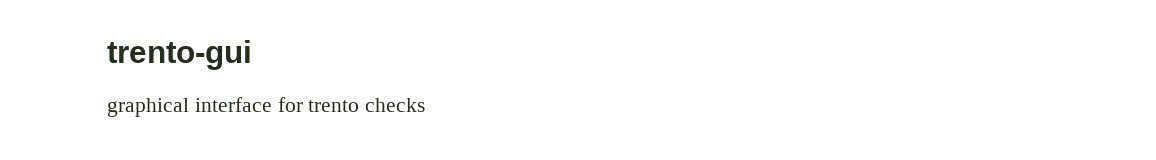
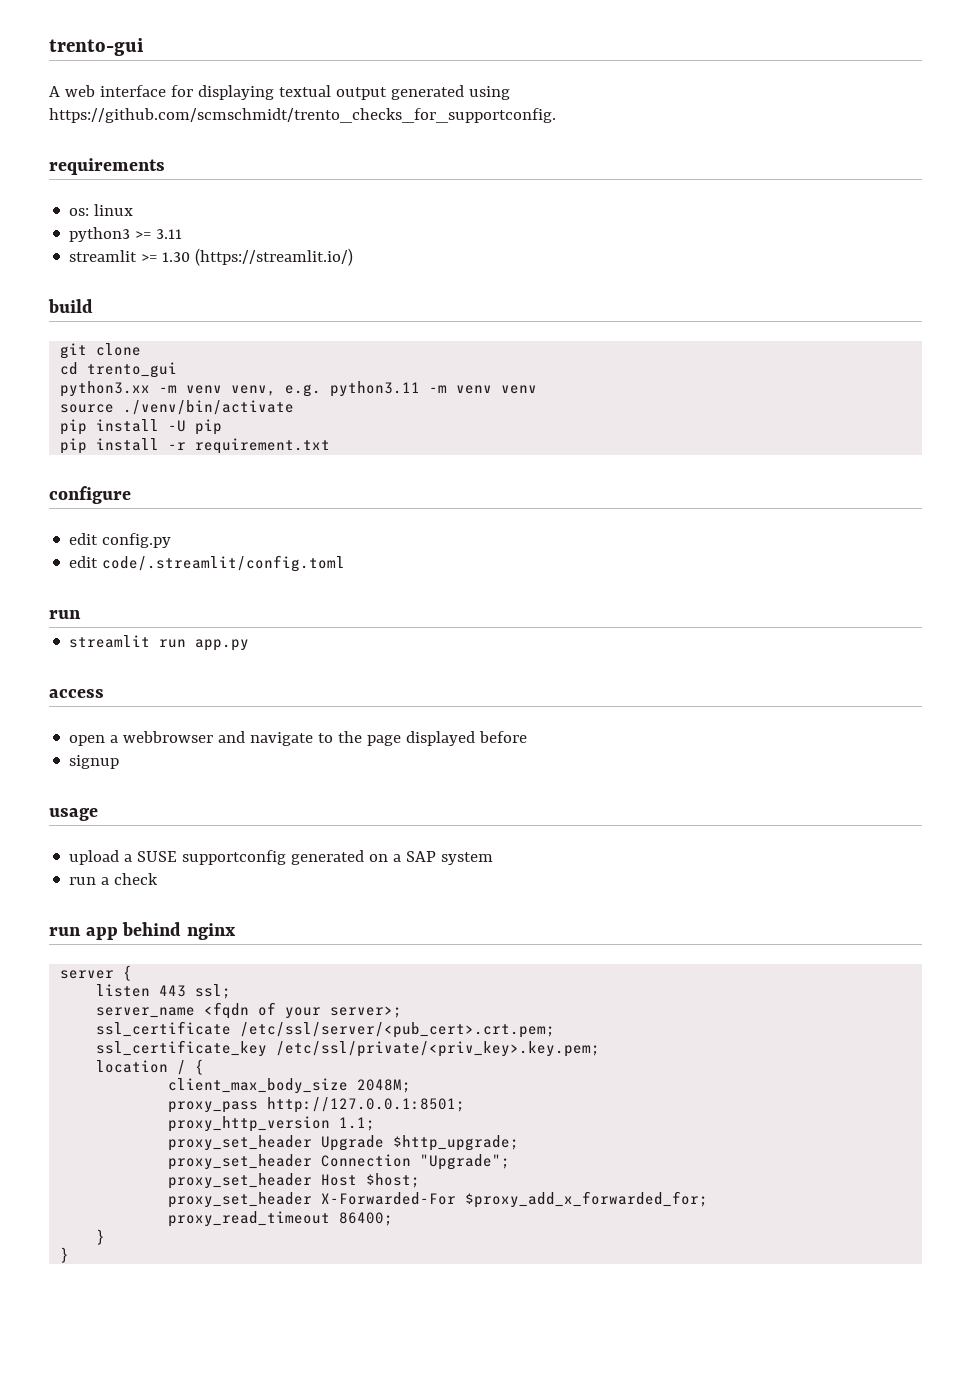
- graphical interface for trento checks
+ A web interface for displaying textual output generated using https://github.com/scmschmidt/trento_checks_for_supportconfig.
+ requirements
+ os: linux
+ python3 >= 3.11
+ streamlit >= 1.30 (https://streamlit.io/)
+ build
+ git clone
+ cd trento_gui
+ python3.xx -m venv venv, e.g. python3.11 -m venv venv
+ source ./venv/bin/activate
+ pip install -U pip
+ pip install -r requirement.txt
+ configure
+ edit config.py
+ edit code/.streamlit/config.toml
+ run
+ streamlit run app.py
+ access
+ open a webbrowser and navigate to the page displayed before
+ signup
+ usage
+ upload a SUSE supportconfig generated on a SAP system
+ run a check
+ run app behind nginx
+ server {
+ listen 443 ssl;
+ server_name <fqdn of your server>;
+ ssl_certificate /etc/ssl/server/<pub_cert>.crt.pem;
+ ssl_certificate_key /etc/ssl/private/<priv_key>.key.pem;
+ location / {
+ client_max_body_size 2048M;
+ proxy_pass http://127.0.0.1:8501;
+ proxy_http_version 1.1;
+ proxy_set_header Upgrade $http_upgrade;
+ proxy_set_header Connection "Upgrade";
+ proxy_set_header Host $host;
+ proxy_set_header X-Forwarded-For $proxy_add_x_forwarded_for;
+ proxy_read_timeout 86400;
+ }
+ }

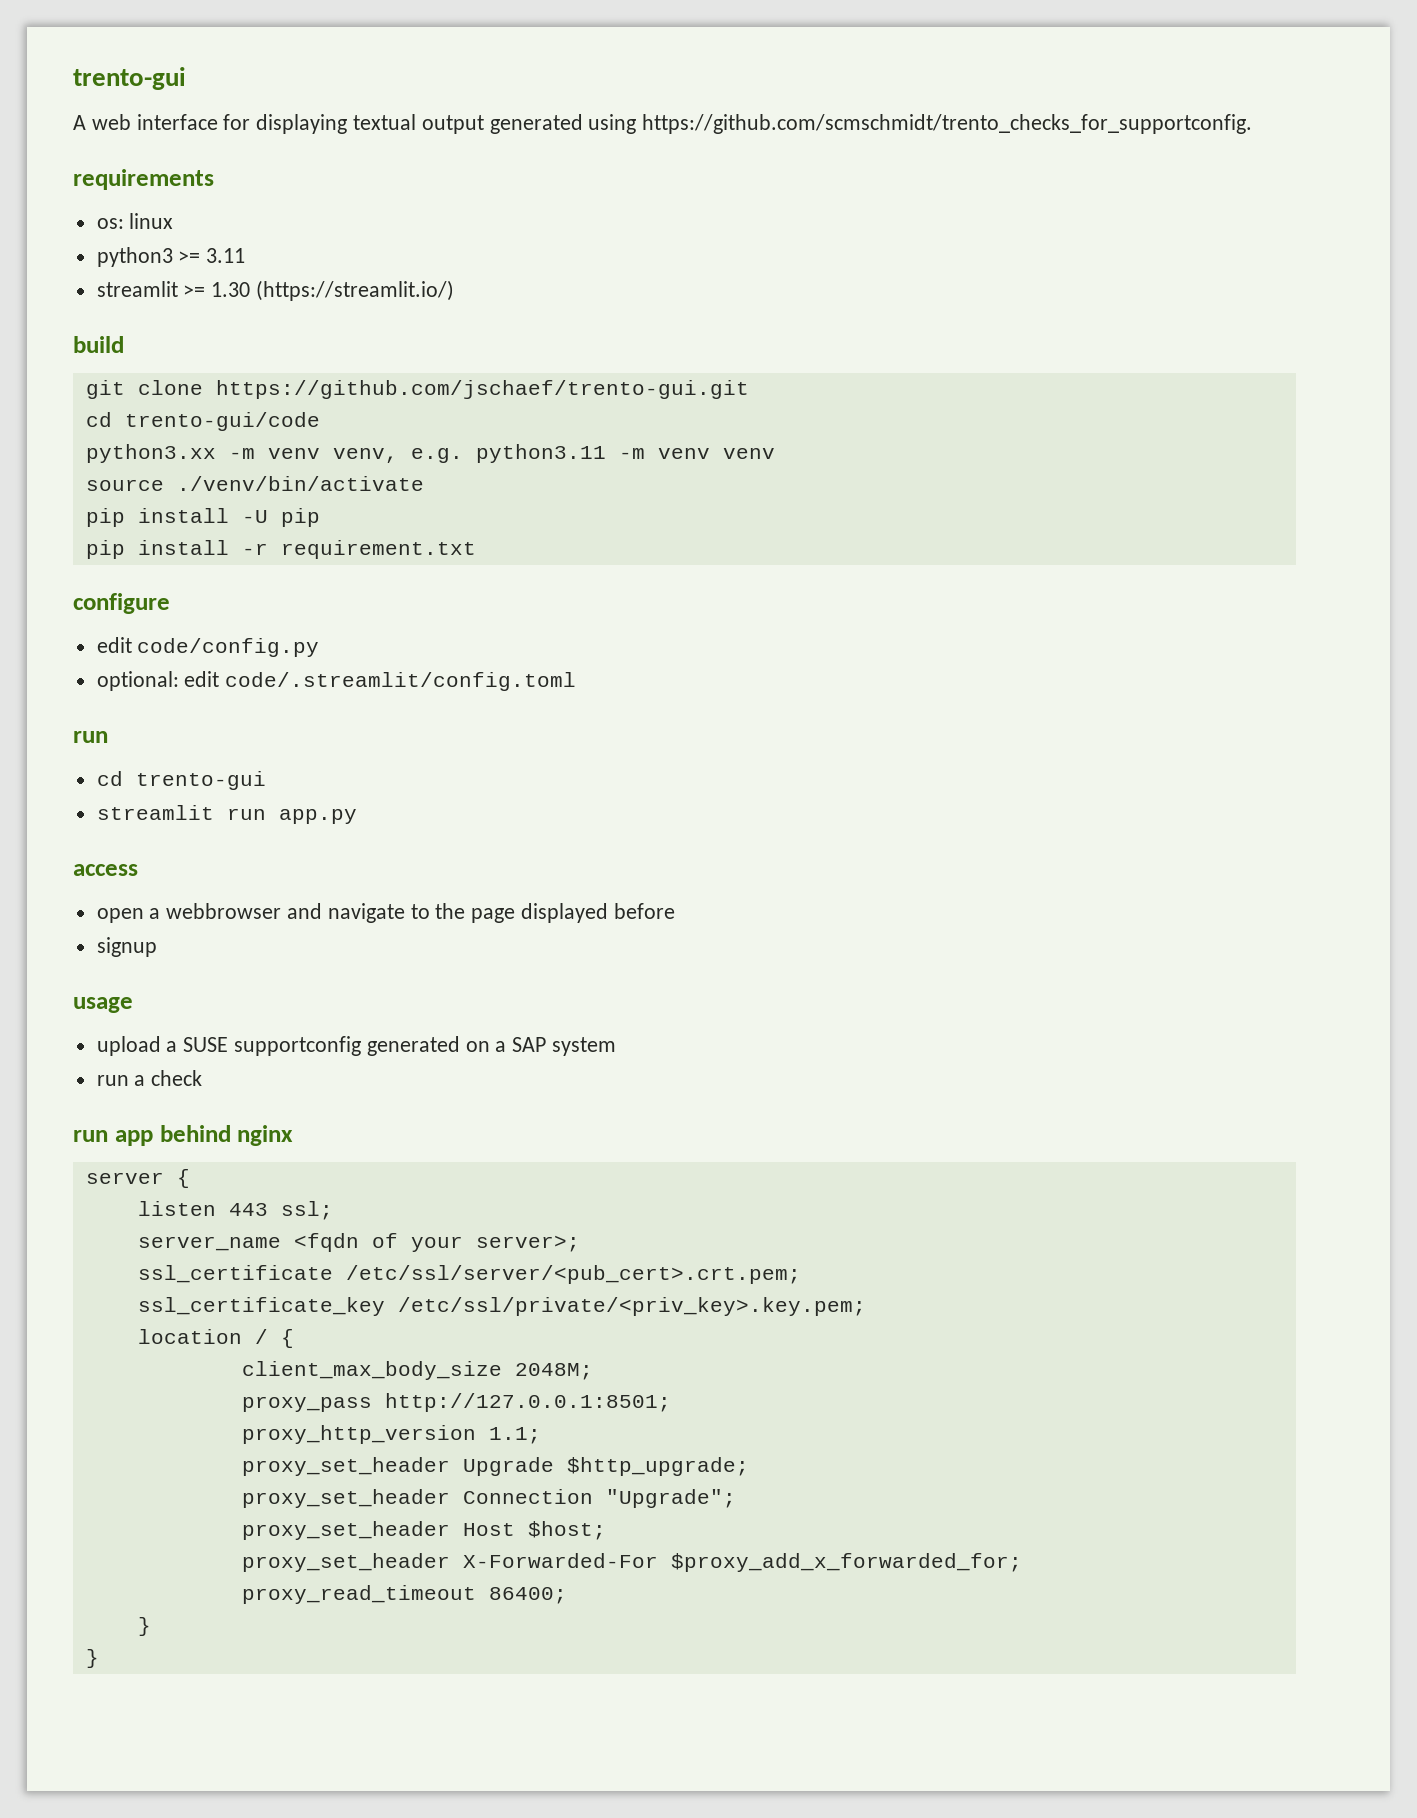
- git clone
- cd trento_gui
+ git clone https://github.com/jschaef/trento-gui.git
+ cd trento-gui/code
- edit config.py
- edit code/.streamlit/config.toml
+ edit code/config.py
+ optional: edit code/.streamlit/config.toml
+ cd trento-gui

